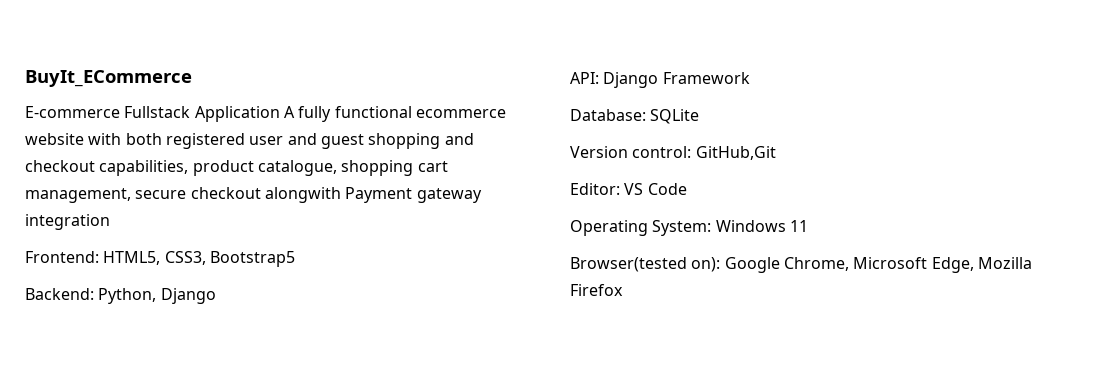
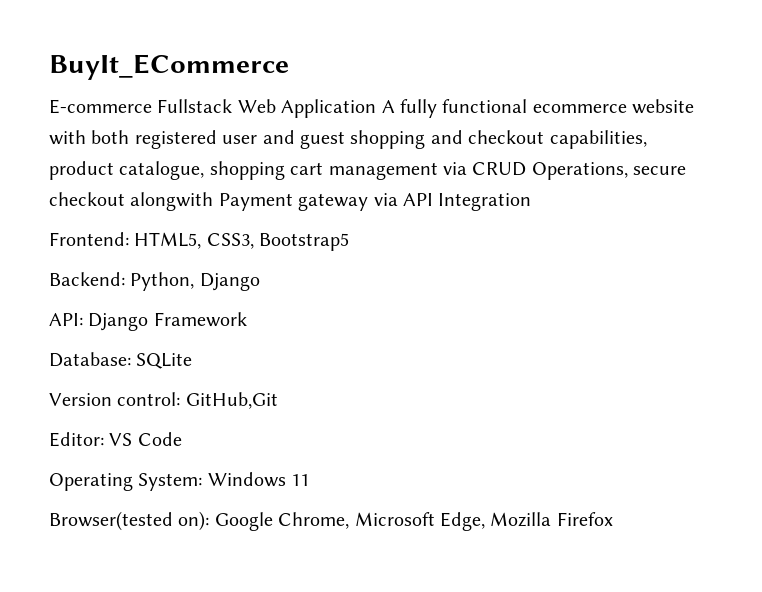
- E-commerce Fullstack Application A fully functional ecommerce website with both registered user and guest shopping and checkout capabilities, product catalogue, shopping cart management, secure checkout alongwith Payment gateway integration
+ E-commerce Fullstack Web Application A fully functional ecommerce website with both registered user and guest shopping and checkout capabilities, product catalogue, shopping cart management via CRUD Operations, secure checkout alongwith Payment gateway via API Integration

